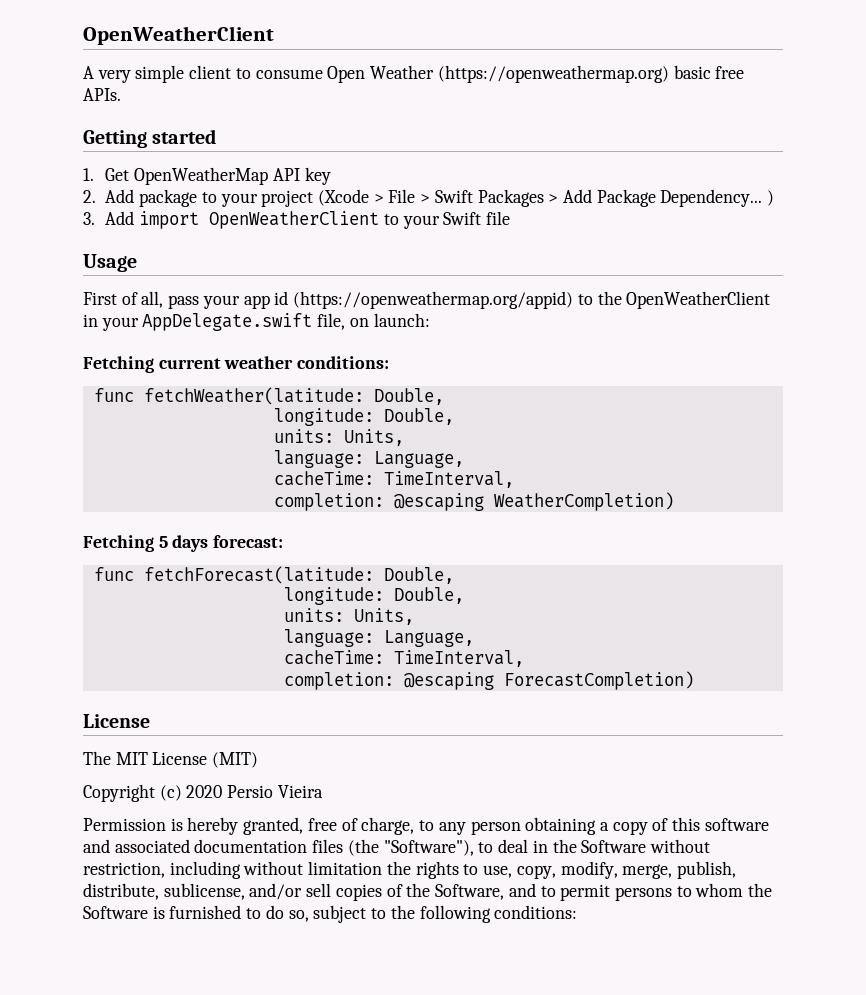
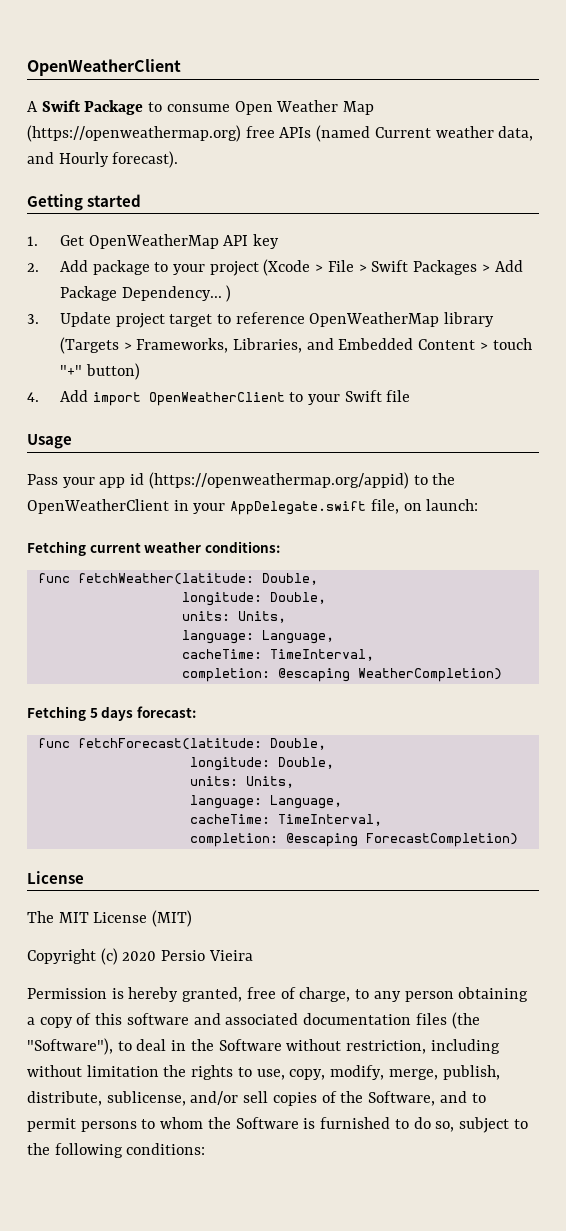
- A very simple client to consume Open Weather (https://openweathermap.org) basic free APIs.
+ A Swift Package to consume Open Weather Map (https://openweathermap.org) free APIs (named Current weather data, and Hourly forecast).
- 3. Add import OpenWeatherClient to your Swift file
+ 3. Update project target to reference OpenWeatherMap library (Targets > Frameworks, Libraries, and Embedded Content > touch "+" button)
+ 4. Add import OpenWeatherClient to your Swift file
- First of all, pass your app id (https://openweathermap.org/appid) to the OpenWeatherClient in your AppDelegate.swift file, on launch:
+ Pass your app id (https://openweathermap.org/appid) to the OpenWeatherClient in your AppDelegate.swift file, on launch:

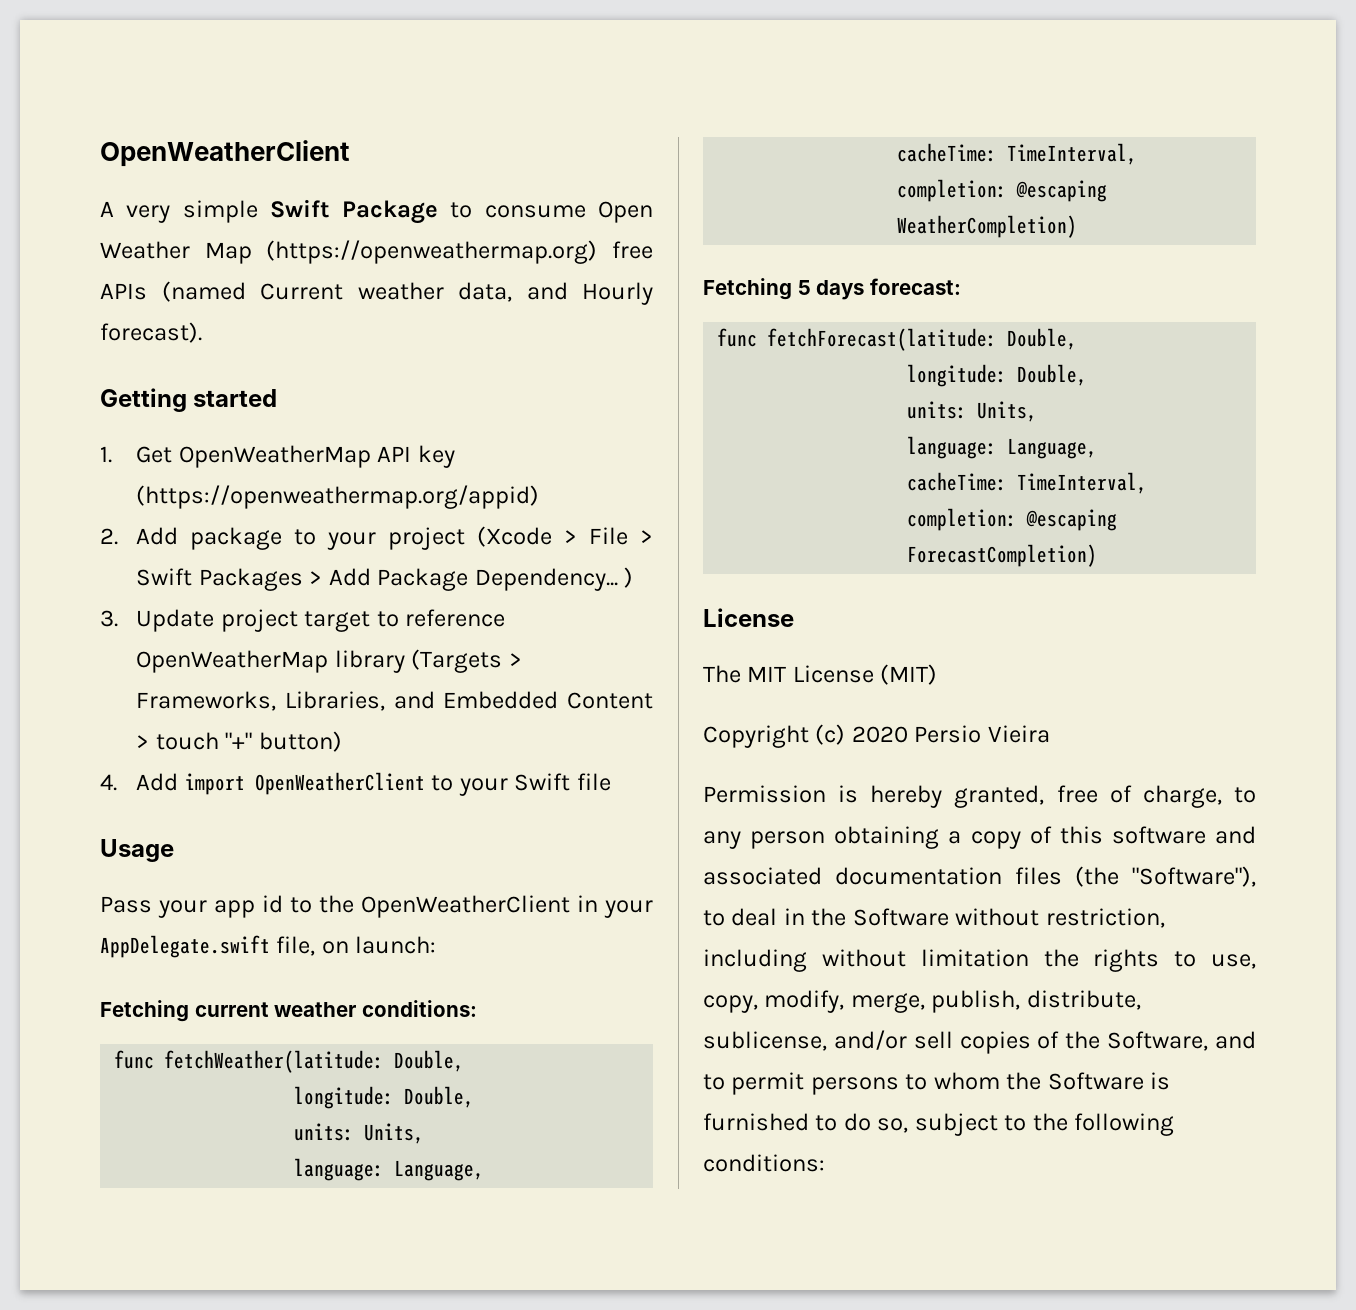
- A Swift Package to consume Open Weather Map (https://openweathermap.org) free APIs (named Current weather data, and Hourly forecast).
+ A very simple Swift Package to consume Open Weather Map (https://openweathermap.org) free APIs (named Current weather data, and Hourly forecast).
- 1. Get OpenWeatherMap API key
+ 1. Get OpenWeatherMap API key (https://openweathermap.org/appid)
- Pass your app id (https://openweathermap.org/appid) to the OpenWeatherClient in your AppDelegate.swift file, on launch:
+ Pass your app id to the OpenWeatherClient in your AppDelegate.swift file, on launch:

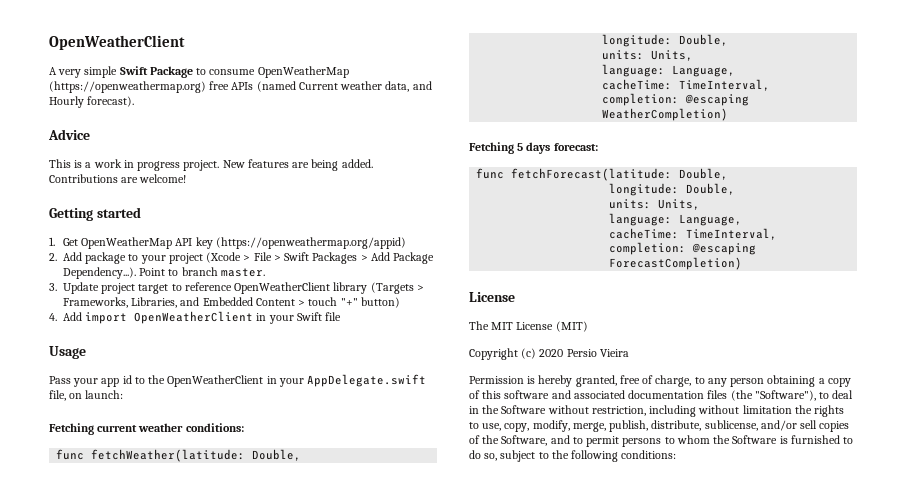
- A very simple Swift Package to consume Open Weather Map (https://openweathermap.org) free APIs (named Current weather data, and Hourly forecast).
+ A very simple Swift Package to consume OpenWeatherMap (https://openweathermap.org) free APIs (named Current weather data, and Hourly forecast).
+ Advice
+ This is a work in progress project. New features are being added. Contributions are welcome!
- 2. Add package to your project (Xcode > File > Swift Packages > Add Package Dependency... )
+ 2. Add package to your project (Xcode > File > Swift Packages > Add Package Dependency...). Point to branch master.
- 3. Update project target to reference OpenWeatherMap library (Targets > Frameworks, Libraries, and Embedded Content > touch "+" button)
+ 3. Update project target to reference OpenWeatherClient library (Targets > Frameworks, Libraries, and Embedded Content > touch "+" button)
- 4. Add import OpenWeatherClient to your Swift file
+ 4. Add import OpenWeatherClient in your Swift file

